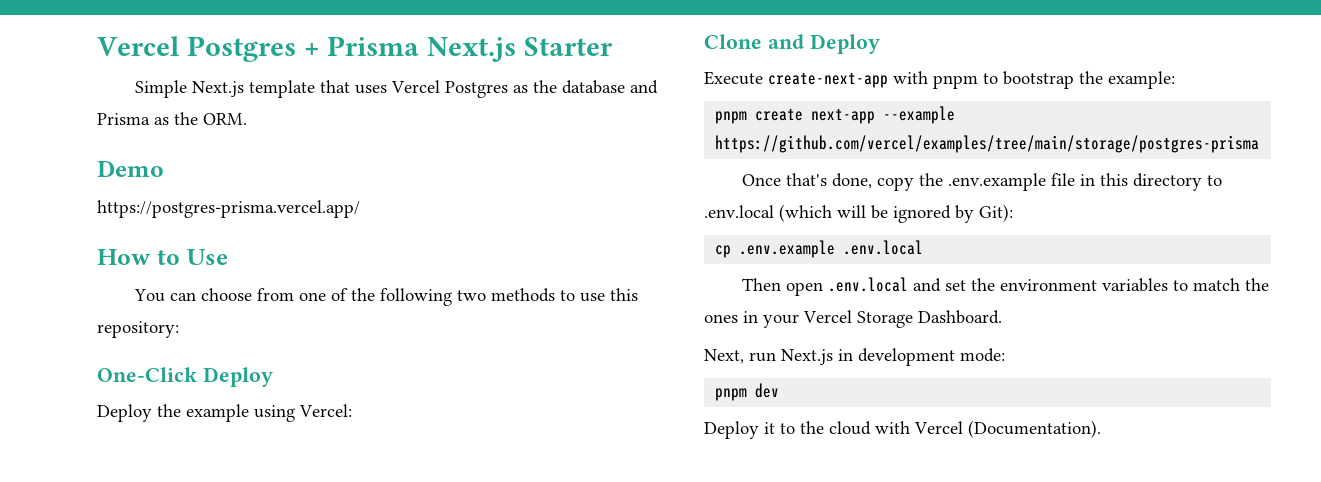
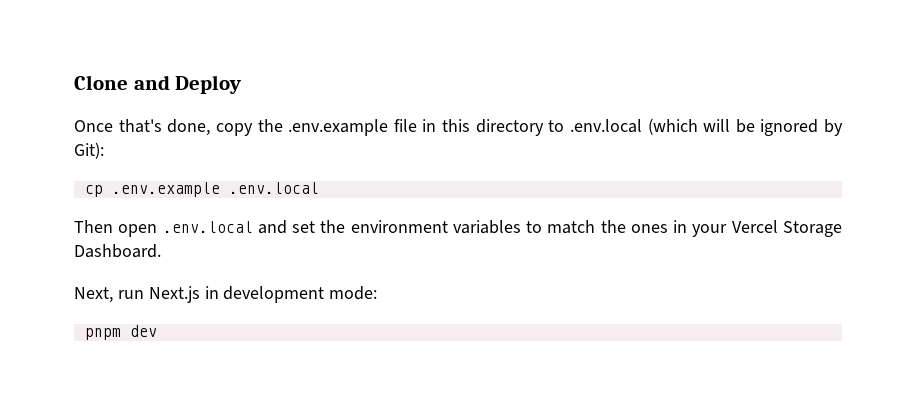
- Vercel Postgres + Prisma Next.js Starter
- Simple Next.js template that uses Vercel Postgres as the database and Prisma as the ORM.
- Demo
- https://postgres-prisma.vercel.app/
- How to Use
- You can choose from one of the following two methods to use this repository:
- One-Click Deploy
- Deploy the example using Vercel:
  Clone and Deploy
- Execute create-next-app with pnpm to bootstrap the example:
- pnpm create next-app --example https://github.com/vercel/examples/tree/main/storage/postgres-prisma
- Deploy it to the cloud with Vercel (Documentation).

